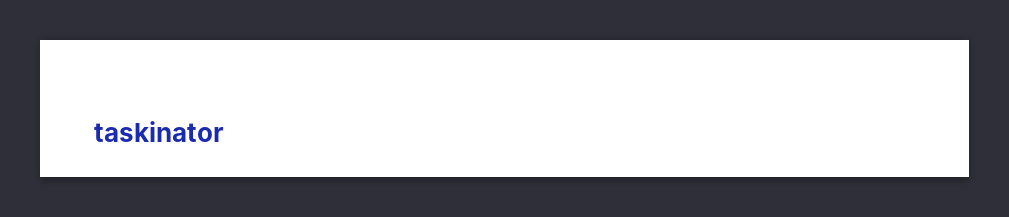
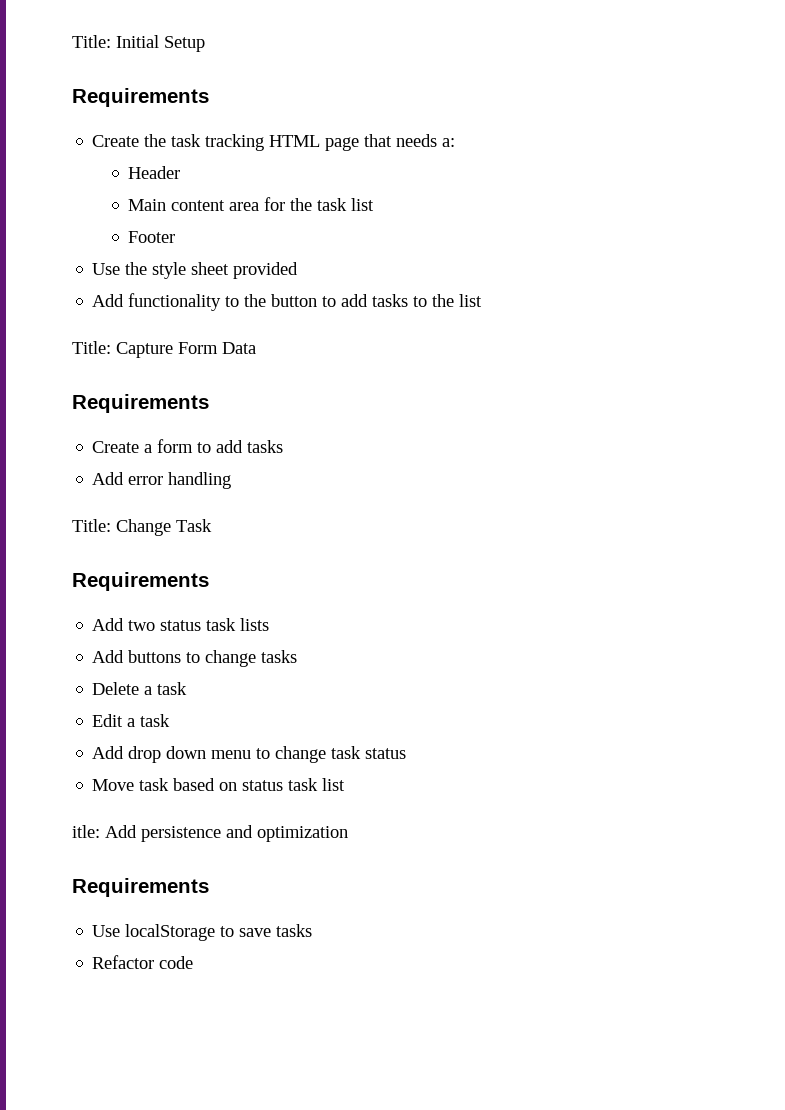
- taskinator
+ Title: Initial Setup
+ Requirements
+ Create the task tracking HTML page that needs a:
+ Header
+ Main content area for the task list
+ Footer
+ Use the style sheet provided
+ Add functionality to the button to add tasks to the list
+ Title: Capture Form Data
+ Requirements
+ Create a form to add tasks
+ Add error handling
+ Title: Change Task
+ Requirements
+ Add two status task lists
+ Add buttons to change tasks
+ Delete a task
+ Edit a task
+ Add drop down menu to change task status
+ Move task based on status task list
+ itle: Add persistence and optimization
+ Requirements
+ Use localStorage to save tasks
+ Refactor code

